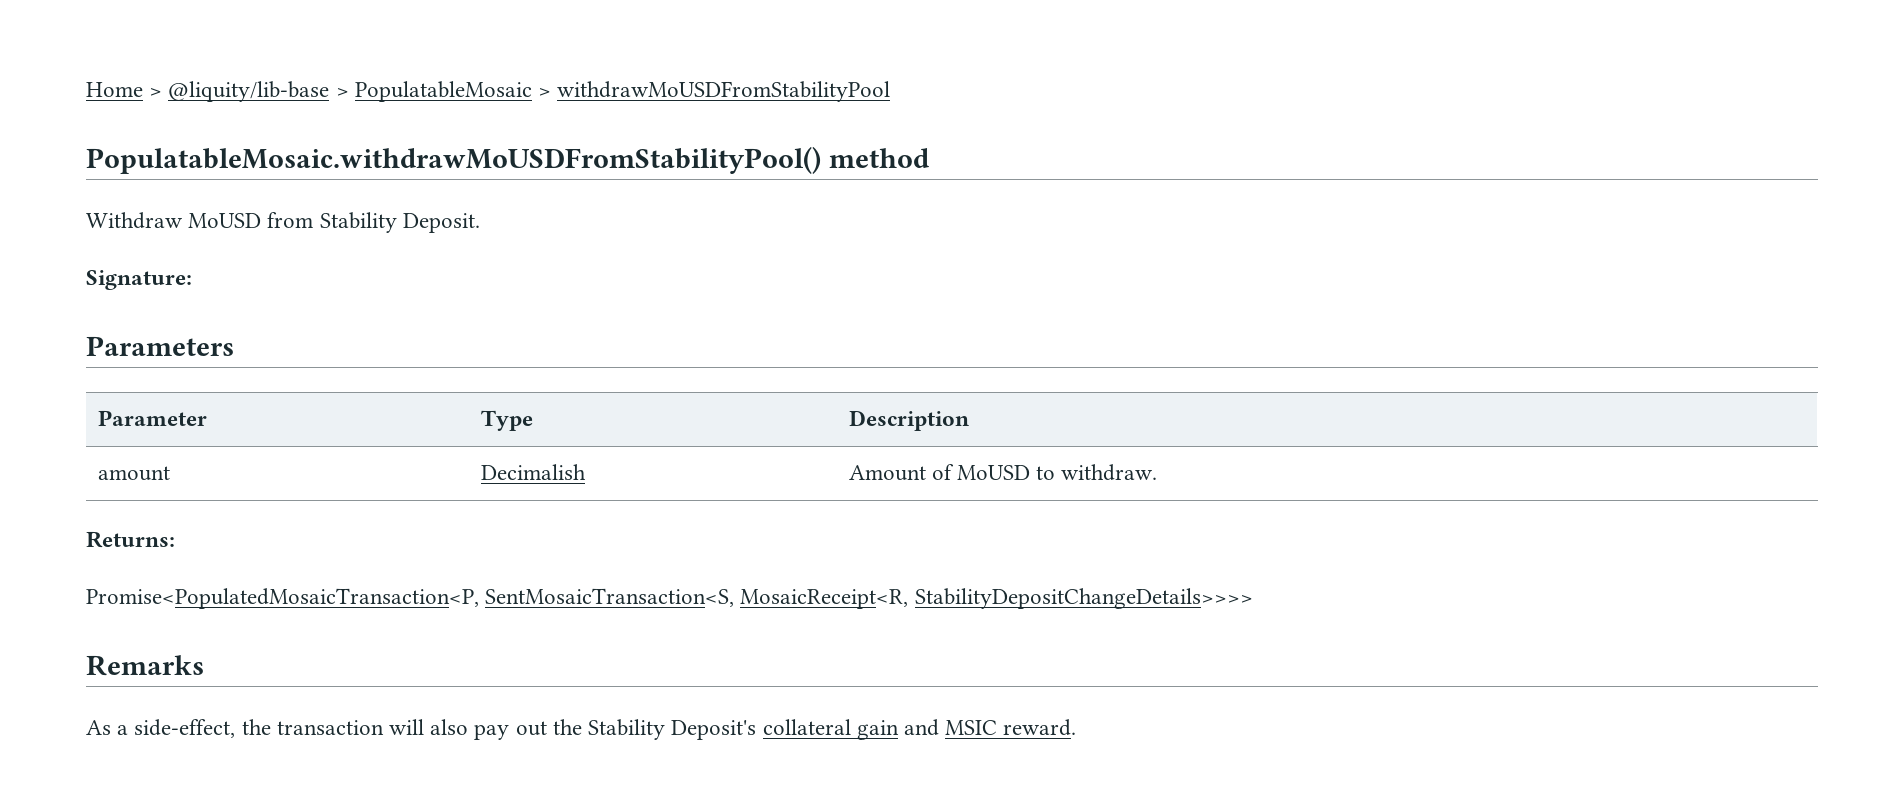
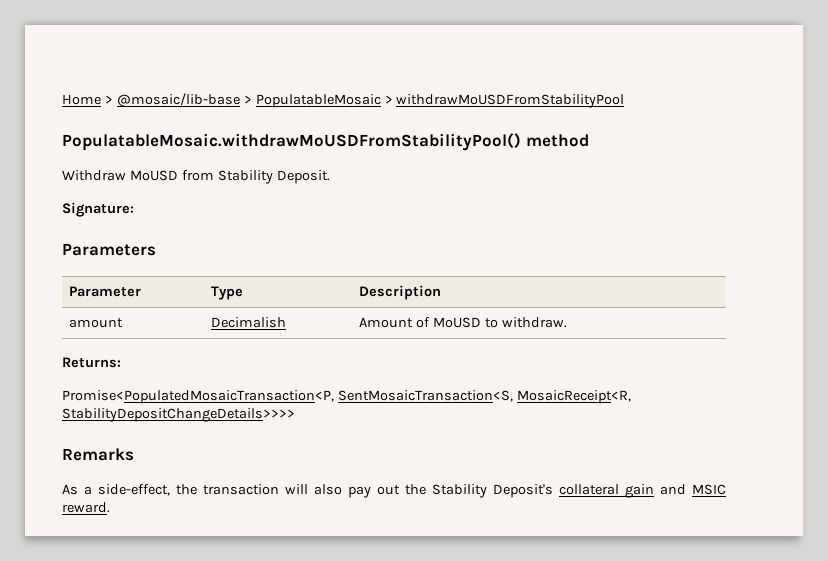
- Home > @liquity/lib-base > PopulatableMosaic > withdrawMoUSDFromStabilityPool
+ Home > @mosaic/lib-base > PopulatableMosaic > withdrawMoUSDFromStabilityPool

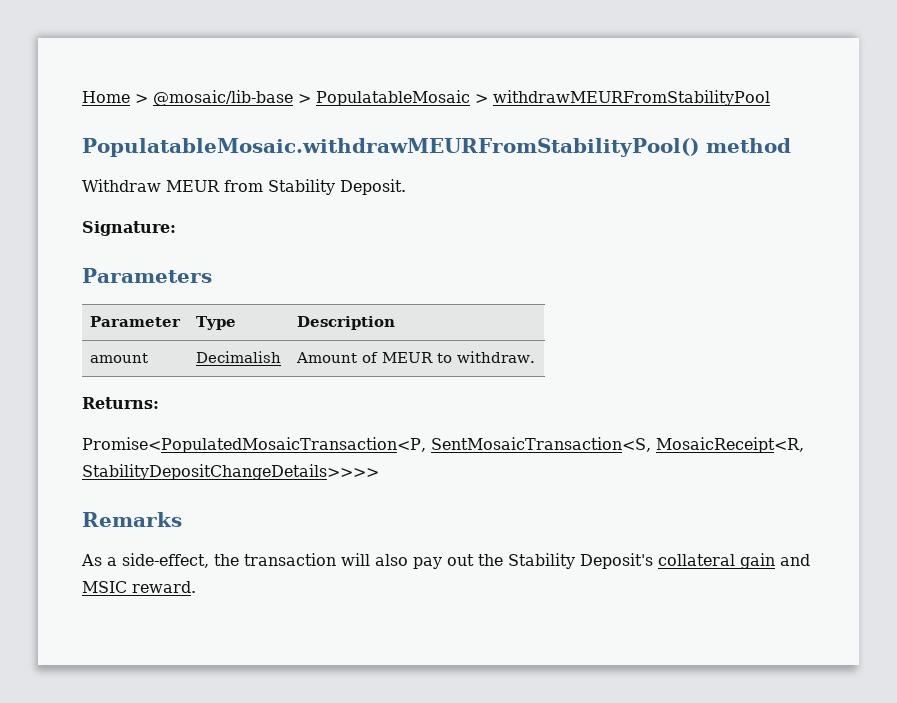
- Home > @mosaic/lib-base > PopulatableMosaic > withdrawMoUSDFromStabilityPool
- PopulatableMosaic.withdrawMoUSDFromStabilityPool() method
+ Home > @mosaic/lib-base > PopulatableMosaic > withdrawMEURFromStabilityPool
+ PopulatableMosaic.withdrawMEURFromStabilityPool() method
- Withdraw MoUSD from Stability Deposit.
+ Withdraw MEUR from Stability Deposit.
- amount | Decimalish | Amount of MoUSD to withdraw.
+ amount | Decimalish | Amount of MEUR to withdraw.

